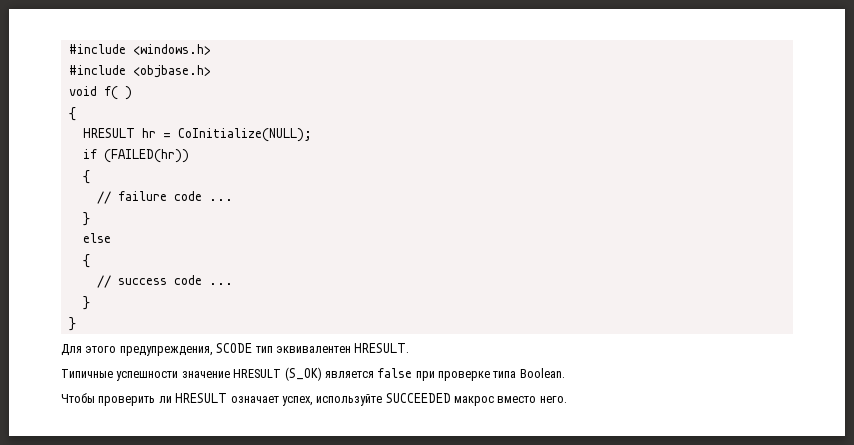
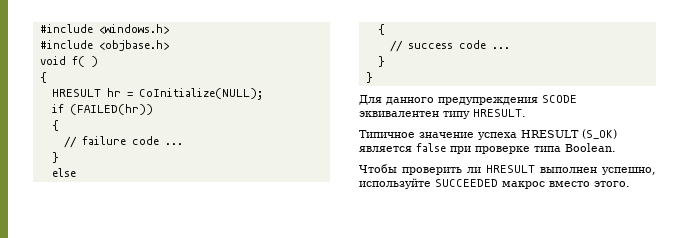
- Для этого предупреждения, SCODE тип эквивалентен HRESULT.
- Типичные успешности значение HRESULT (S_OK) является false при проверке типа Boolean.
+ Для данного предупреждения SCODE эквивалентен типу HRESULT.
+ Типичное значение успеха HRESULT (S_OK) является false при проверке типа Boolean.
- Чтобы проверить ли HRESULT означает успех, используйте SUCCEEDED макрос вместо него.
+ Чтобы проверить ли HRESULT выполнен успешно, используйте SUCCEEDED макрос вместо этого.

